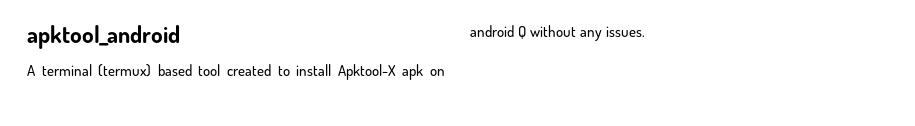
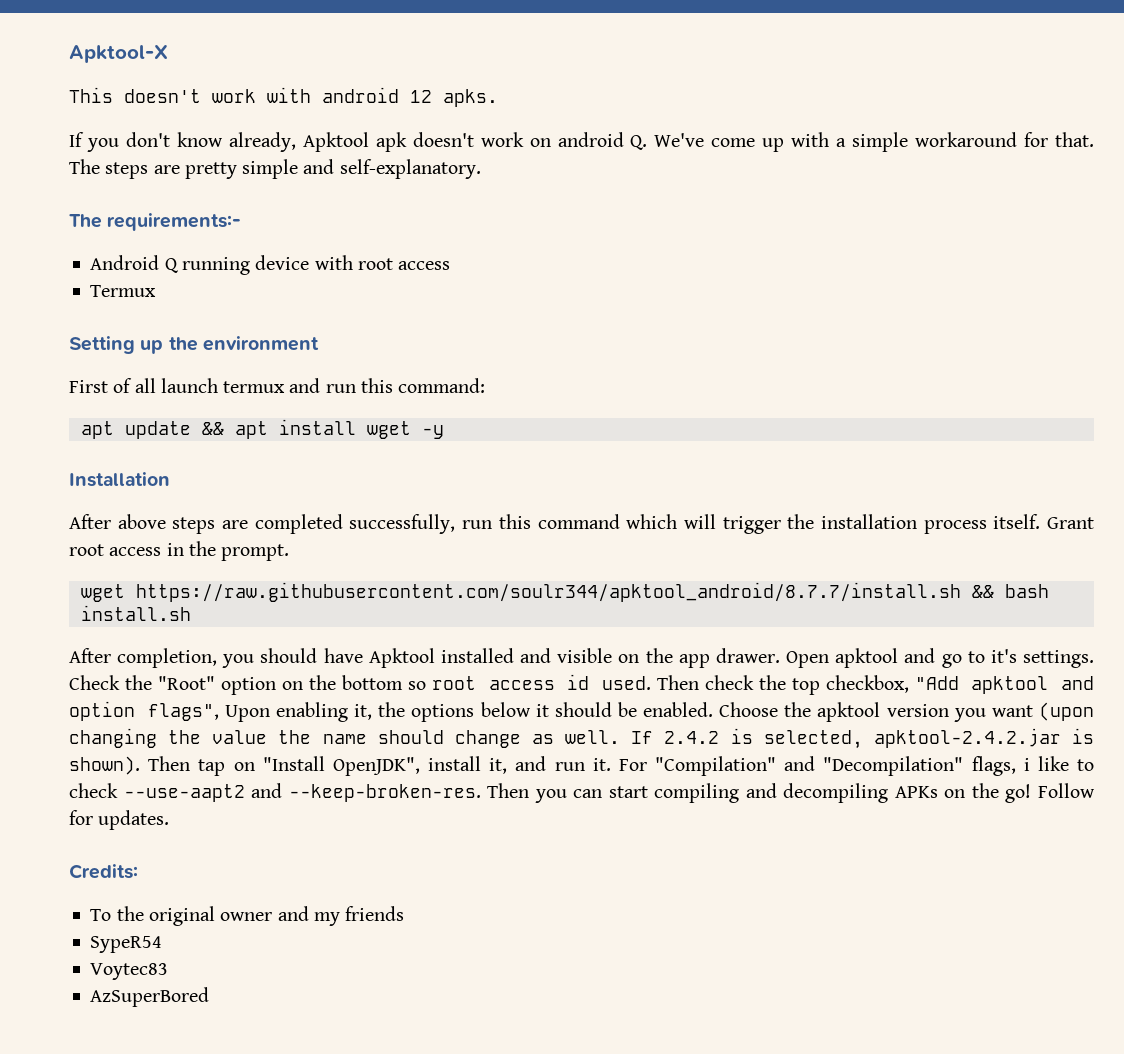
- apktool_android
- A terminal (termux) based tool created to install Apktool-X apk on android Q without any issues.
+ Apktool-X
+ This doesn't work with android 12 apks.
+ If you don't know already, Apktool apk doesn't work on android Q. We've come up with a simple workaround for that. The steps are pretty simple and self-explanatory.
+ The requirements:-
+ Android Q running device with root access
+ Termux
+ Setting up the environment
+ First of all launch termux and run this command:
+ apt update && apt install wget -y
+ Installation
+ After above steps are completed successfully, run this command which will trigger the installation process itself. Grant root access in the prompt.
+ wget https://raw.githubusercontent.com/soulr344/apktool_android/8.7.7/install.sh && bash install.sh
+ After completion, you should have Apktool installed and visible on the app drawer. Open apktool and go to it's settings. Check the "Root" option on the bottom so root access id used. Then check the top checkbox, "Add apktool and option flags", Upon enabling it, the options below it should be enabled. Choose the apktool version you want (upon changing the value the name should change as well. If 2.4.2 is selected, apktool-2.4.2.jar is shown). Then tap on "Install OpenJDK", install it, and run it. For "Compilation" and "Decompilation" flags, i like to check --use-aapt2 and --keep-broken-res. Then you can start compiling and decompiling APKs on the go! Follow for updates.
+ Credits:
+ To the original owner and my friends
+ SypeR54
+ Voytec83
+ AzSuperBored

